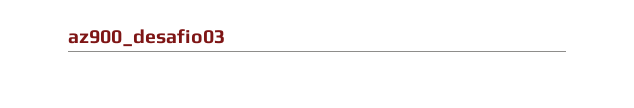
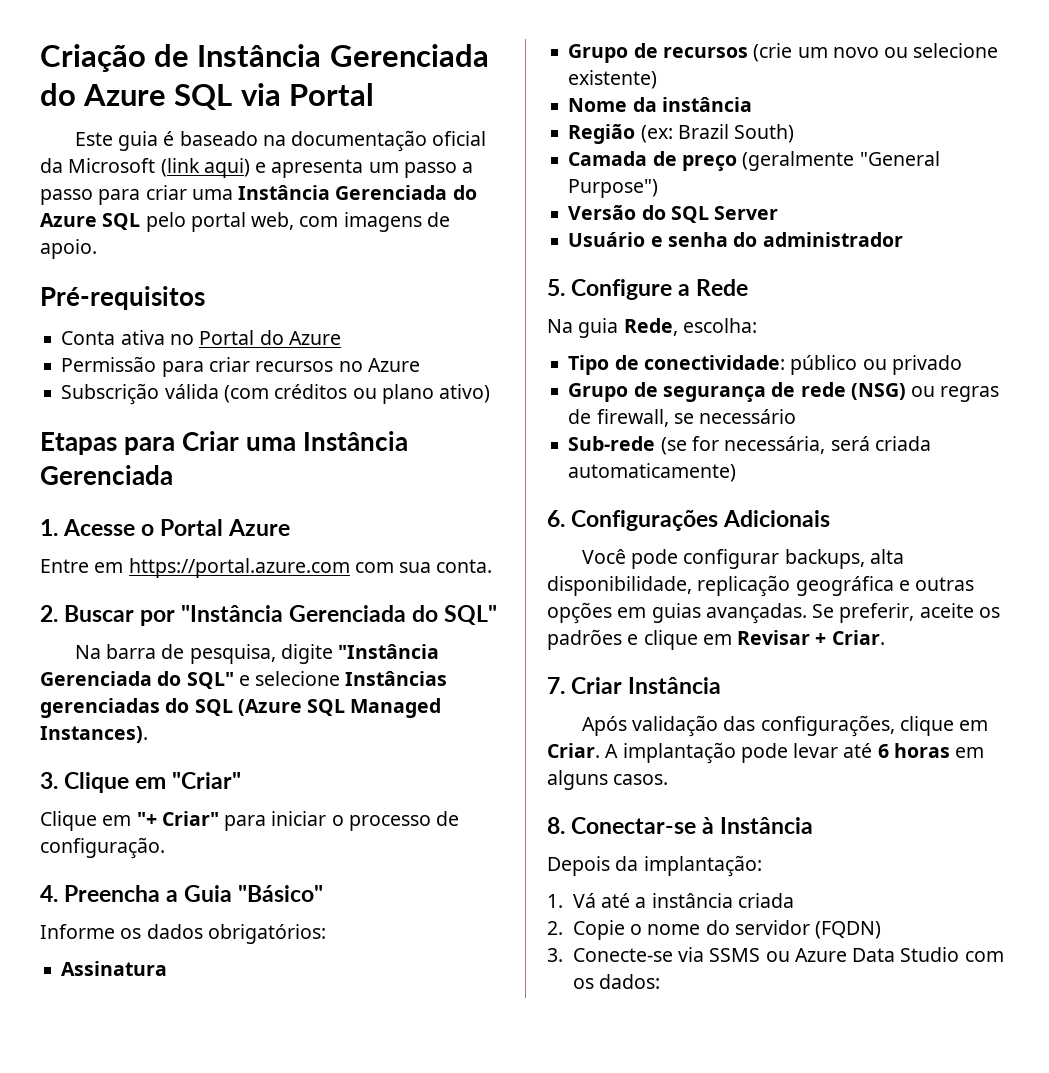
- az900_desafio03
+ Criação de Instância Gerenciada do Azure SQL via Portal
+ Este guia é baseado na documentação oficial da Microsoft (link aqui) e apresenta um passo a passo para criar uma Instância Gerenciada do Azure SQL pelo portal web, com imagens de apoio.
+ Pré-requisitos
+ Conta ativa no Portal do Azure
+ Permissão para criar recursos no Azure
+ Subscrição válida (com créditos ou plano ativo)
+ Etapas para Criar uma Instância Gerenciada
+ 1. Acesse o Portal Azure
+ Entre em https://portal.azure.com com sua conta.
+ 2. Buscar por "Instância Gerenciada do SQL"
+ Na barra de pesquisa, digite "Instância Gerenciada do SQL" e selecione Instâncias gerenciadas do SQL (Azure SQL Managed Instances).
+ 3. Clique em "Criar"
+ Clique em "+ Criar" para iniciar o processo de configuração.
+ 4. Preencha a Guia "Básico"
+ Informe os dados obrigatórios:
+ Assinatura
+ Grupo de recursos (crie um novo ou selecione existente)
+ Nome da instância
+ Região (ex: Brazil South)
+ Camada de preço (geralmente "General Purpose")
+ Versão do SQL Server
+ Usuário e senha do administrador
+ 5. Configure a Rede
+ Na guia Rede, escolha:
+ Tipo de conectividade: público ou privado
+ Grupo de segurança de rede (NSG) ou regras de firewall, se necessário
+ Sub-rede (se for necessária, será criada automaticamente)
+ 6. Configurações Adicionais
+ Você pode configurar backups, alta disponibilidade, replicação geográfica e outras opções em guias avançadas. Se preferir, aceite os padrões e clique em Revisar + Criar.
+ 7. Criar Instância
+ Após validação das configurações, clique em Criar. A implantação pode levar até 6 horas em alguns casos.
+ 8. Conectar-se à Instância
+ Depois da implantação:
+ 1. Vá até a instância criada
+ 2. Copie o nome do servidor (FQDN)
+ 3. Conecte-se via SSMS ou Azure Data Studio com os dados:

